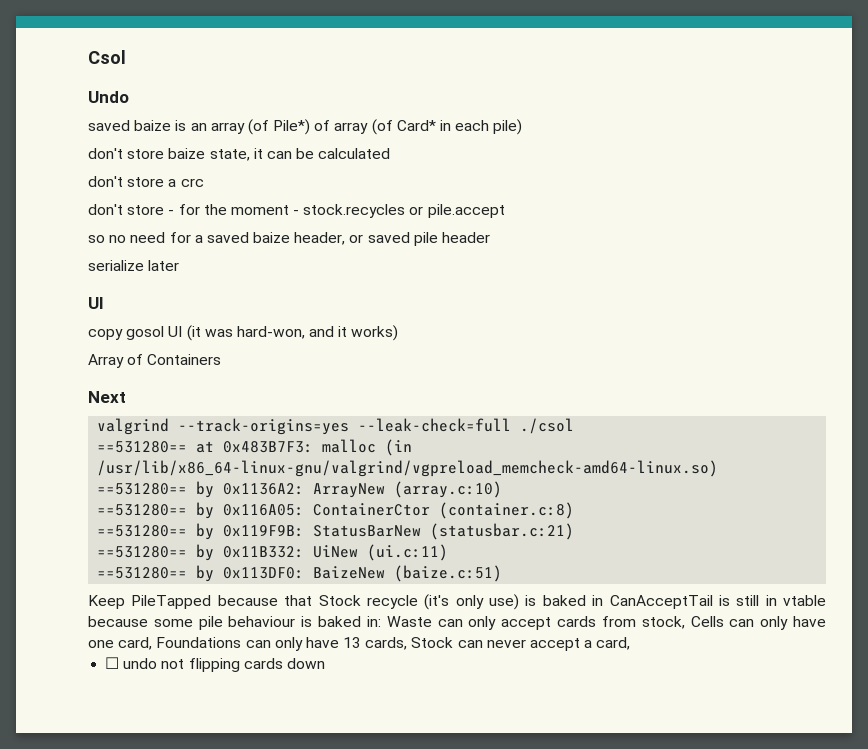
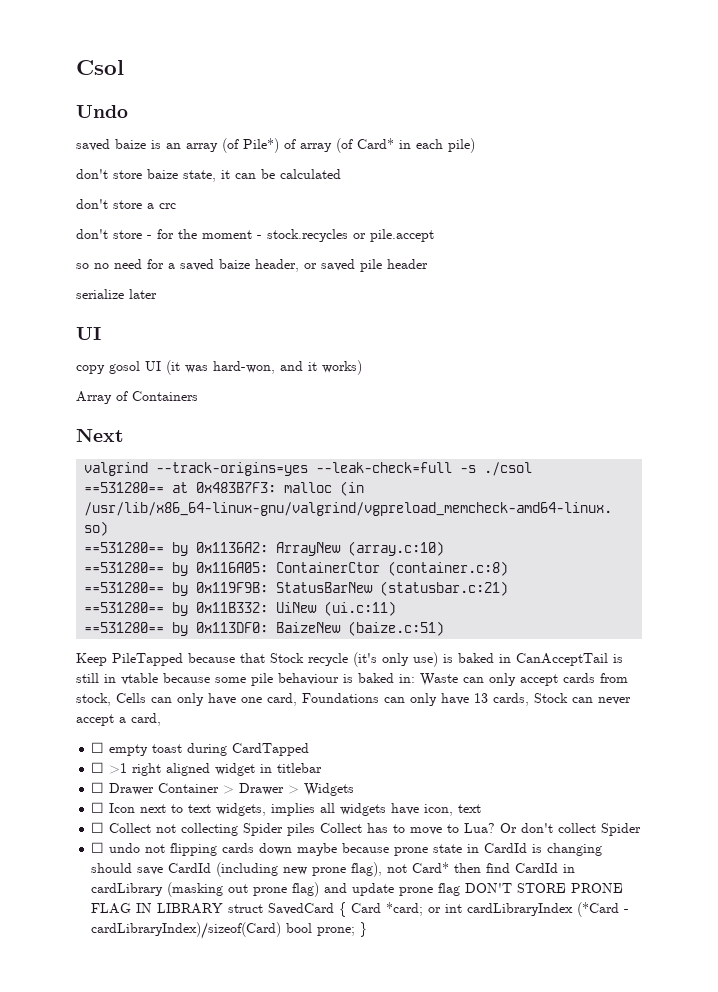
- valgrind --track-origins=yes --leak-check=full ./csol
+ valgrind --track-origins=yes --leak-check=full -s ./csol
+ ☐ empty toast during CardTapped
+ ☐ >1 right aligned widget in titlebar
+ ☐ Drawer Container > Drawer > Widgets
+ ☐ Icon next to text widgets, implies all widgets have icon, text
+ ☐ Collect not collecting Spider piles Collect has to move to Lua? Or don't collect Spider
- ☐ undo not flipping cards down
+ ☐ undo not flipping cards down maybe because prone state in CardId is changing should save CardId (including new prone flag), not Card* then find CardId in cardLibrary (masking out prone flag) and update prone flag DON'T STORE PRONE FLAG IN LIBRARY struct SavedCard { Card *card; or int cardLibraryIndex (*Card - cardLibraryIndex)/sizeof(Card) bool prone; }

